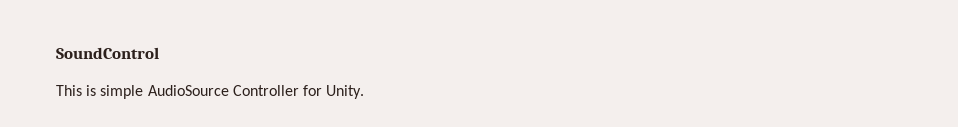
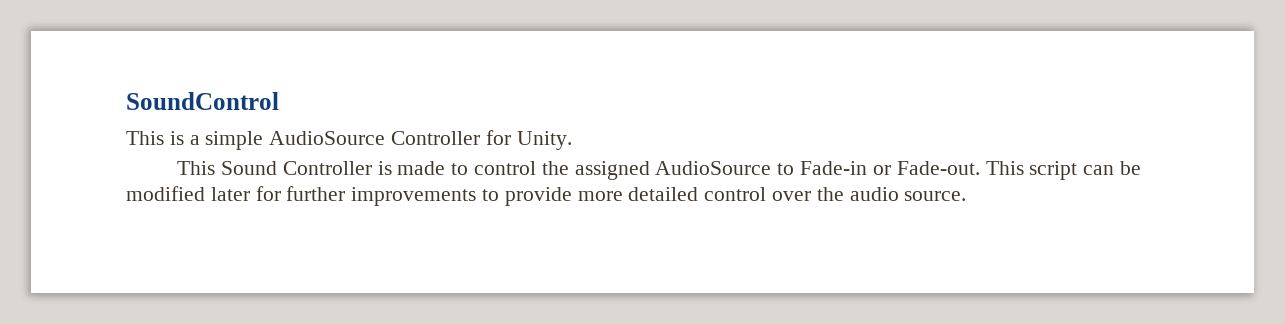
- This is simple AudioSource Controller for Unity.
+ This is a simple AudioSource Controller for Unity.
+ This Sound Controller is made to control the assigned AudioSource to Fade-in or Fade-out. This script can be modified later for further improvements to provide more detailed control over the audio source.

